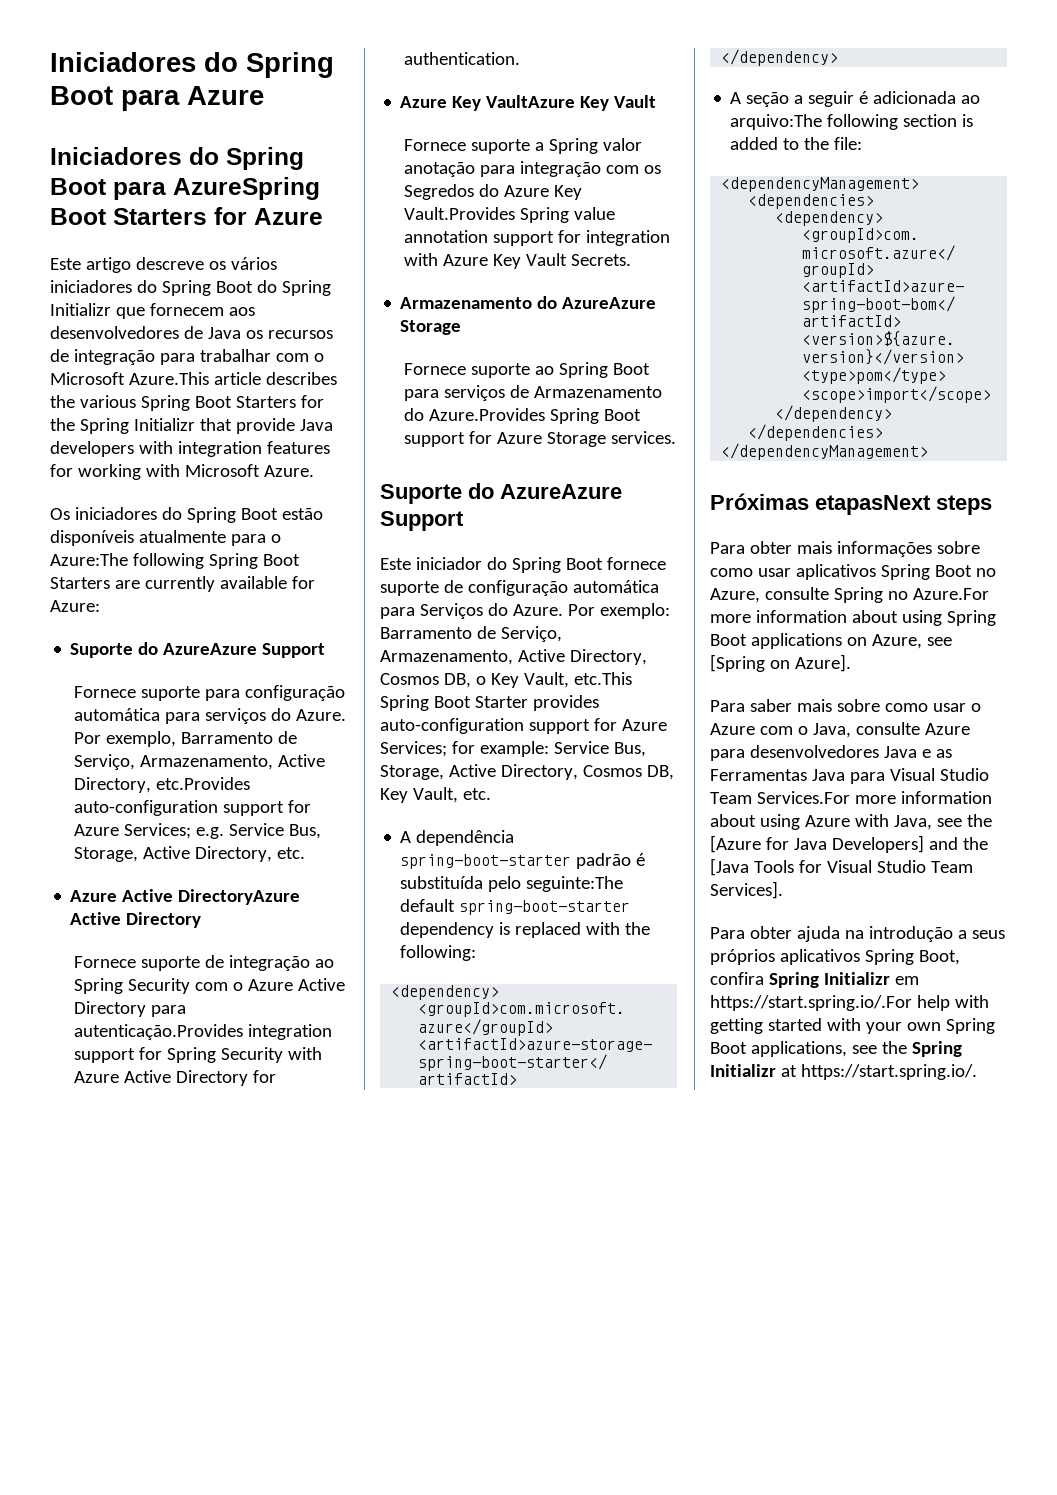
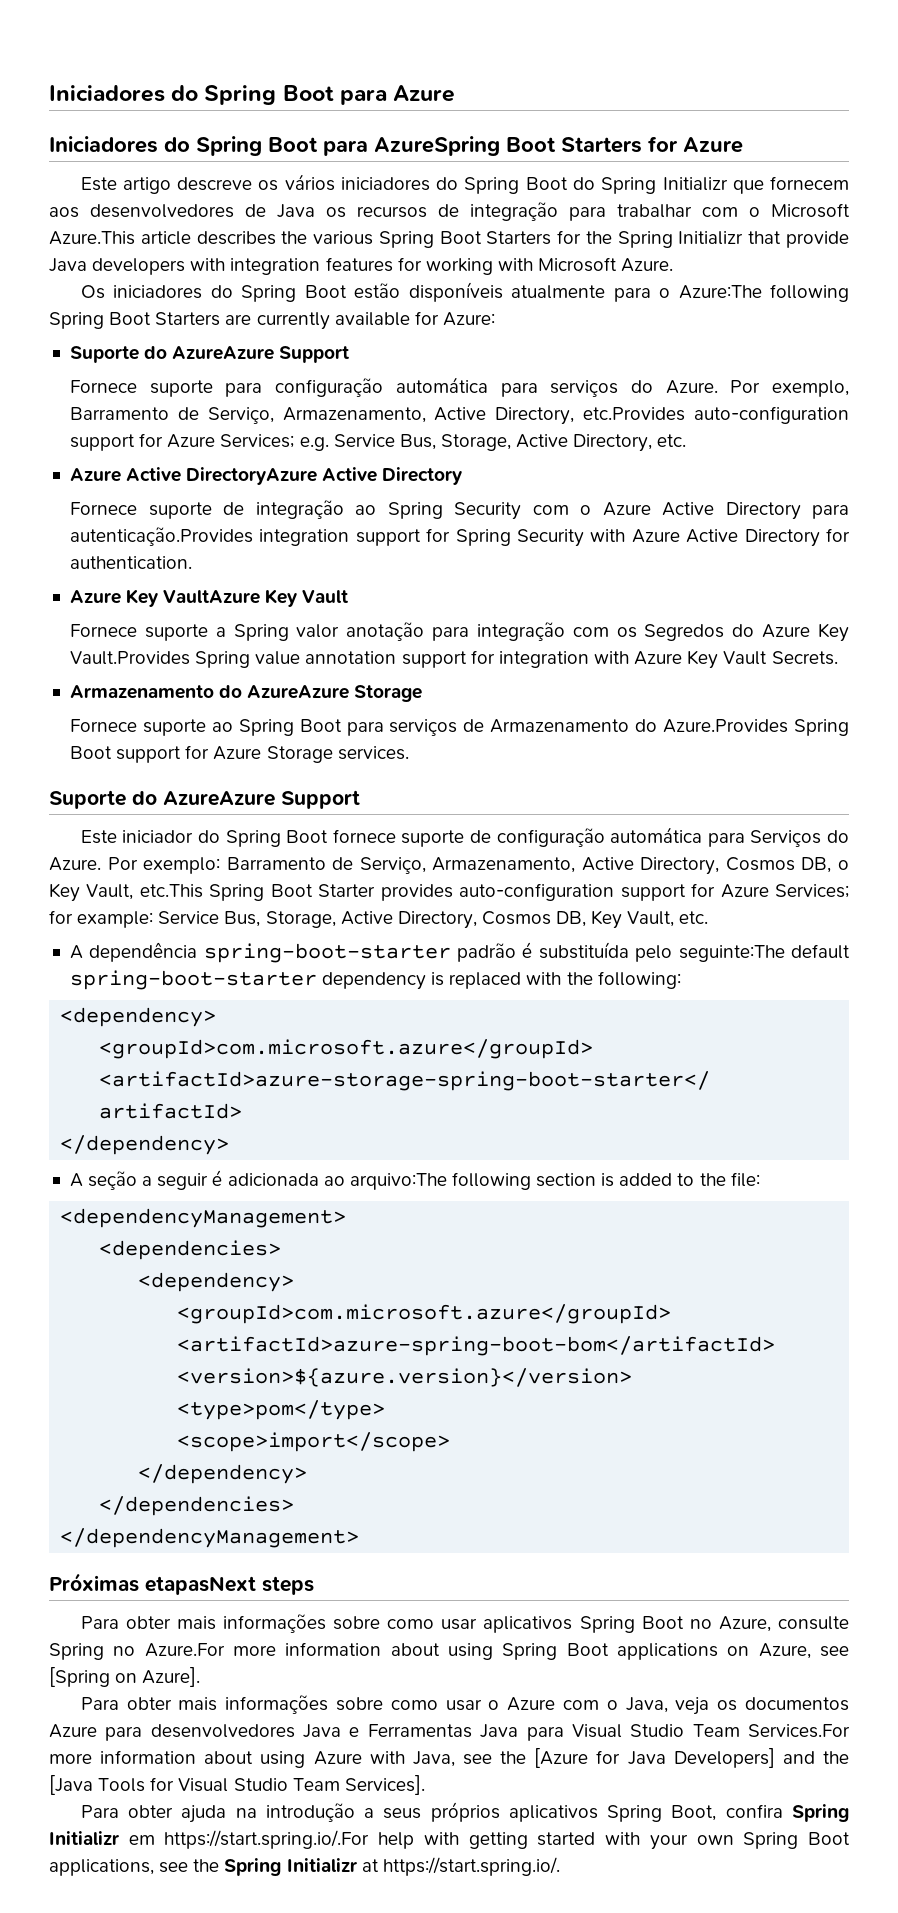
- Para saber mais sobre como usar o Azure com o Java, consulte Azure para desenvolvedores Java e as Ferramentas Java para Visual Studio Team Services.For more information about using Azure with Java, see the [Azure for Java Developers] and the [Java Tools for Visual Studio Team Services].
+ Para obter mais informações sobre como usar o Azure com o Java, veja os documentos Azure para desenvolvedores Java e Ferramentas Java para Visual Studio Team Services.For more information about using Azure with Java, see the [Azure for Java Developers] and the [Java Tools for Visual Studio Team Services].

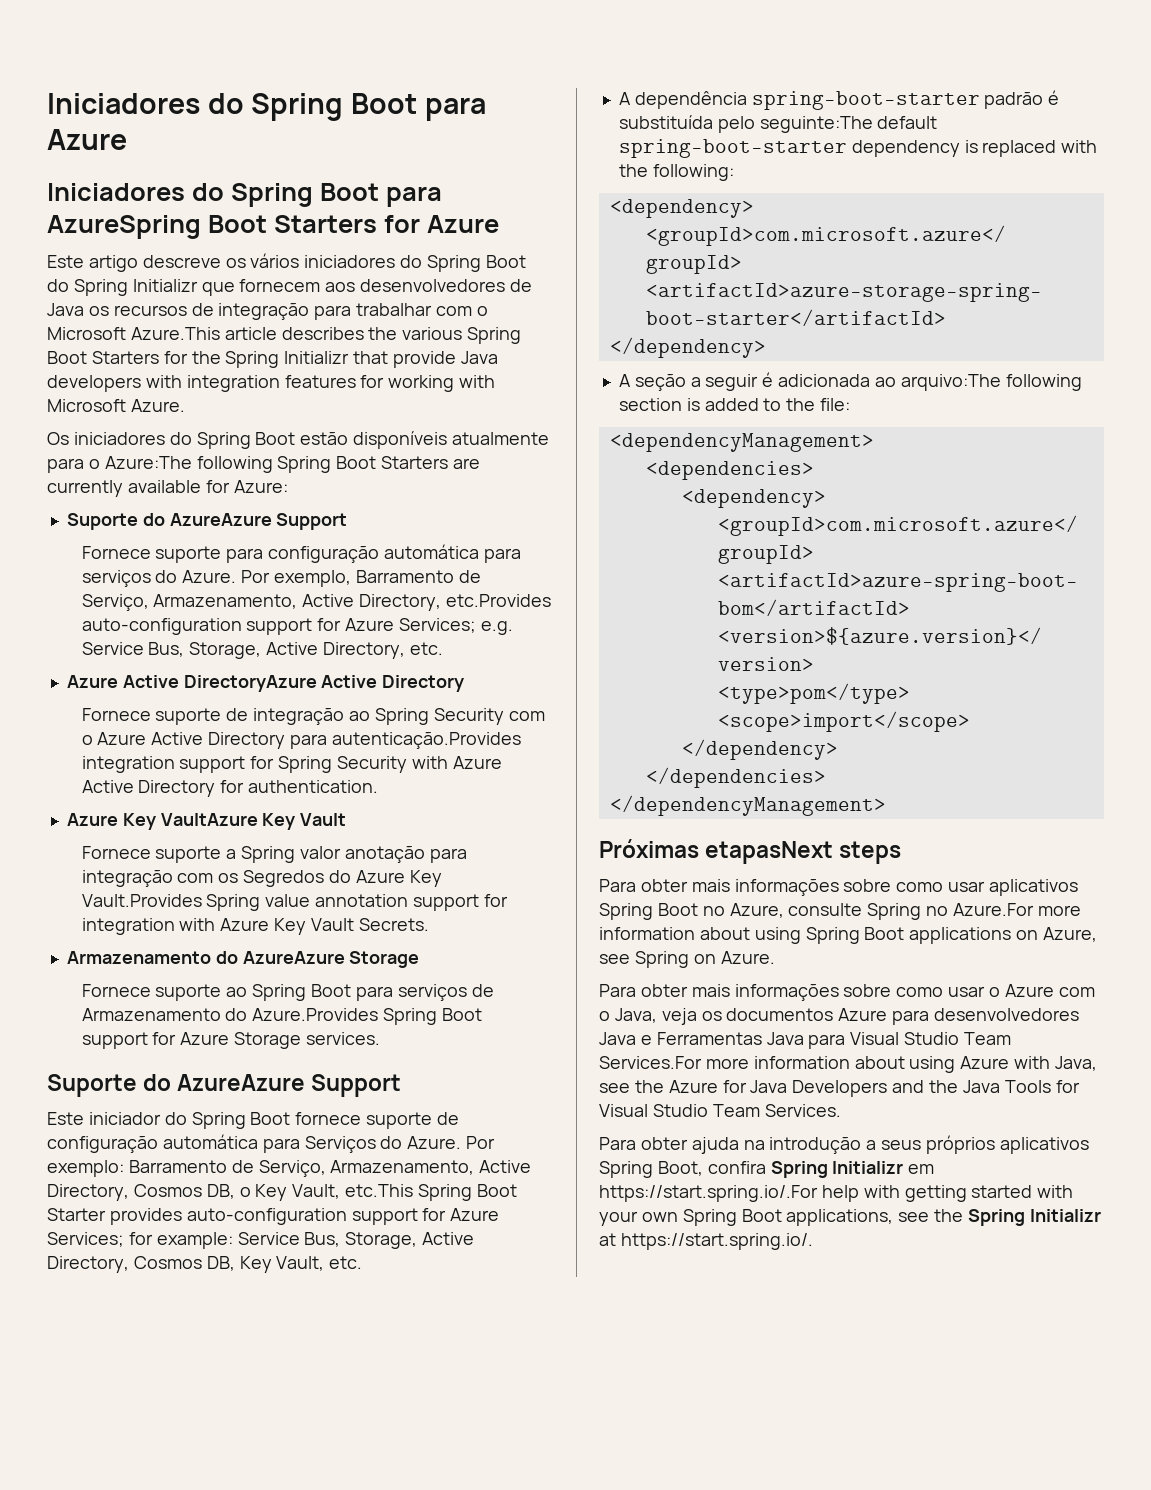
- Para obter mais informações sobre como usar aplicativos Spring Boot no Azure, consulte Spring no Azure.For more information about using Spring Boot applications on Azure, see [Spring on Azure].
+ Para obter mais informações sobre como usar aplicativos Spring Boot no Azure, consulte Spring no Azure.For more information about using Spring Boot applications on Azure, see Spring on Azure.
- Para obter mais informações sobre como usar o Azure com o Java, veja os documentos Azure para desenvolvedores Java e Ferramentas Java para Visual Studio Team Services.For more information about using Azure with Java, see the [Azure for Java Developers] and the [Java Tools for Visual Studio Team Services].
+ Para obter mais informações sobre como usar o Azure com o Java, veja os documentos Azure para desenvolvedores Java e Ferramentas Java para Visual Studio Team Services.For more information about using Azure with Java, see the Azure for Java Developers and the Java Tools for Visual Studio Team Services.

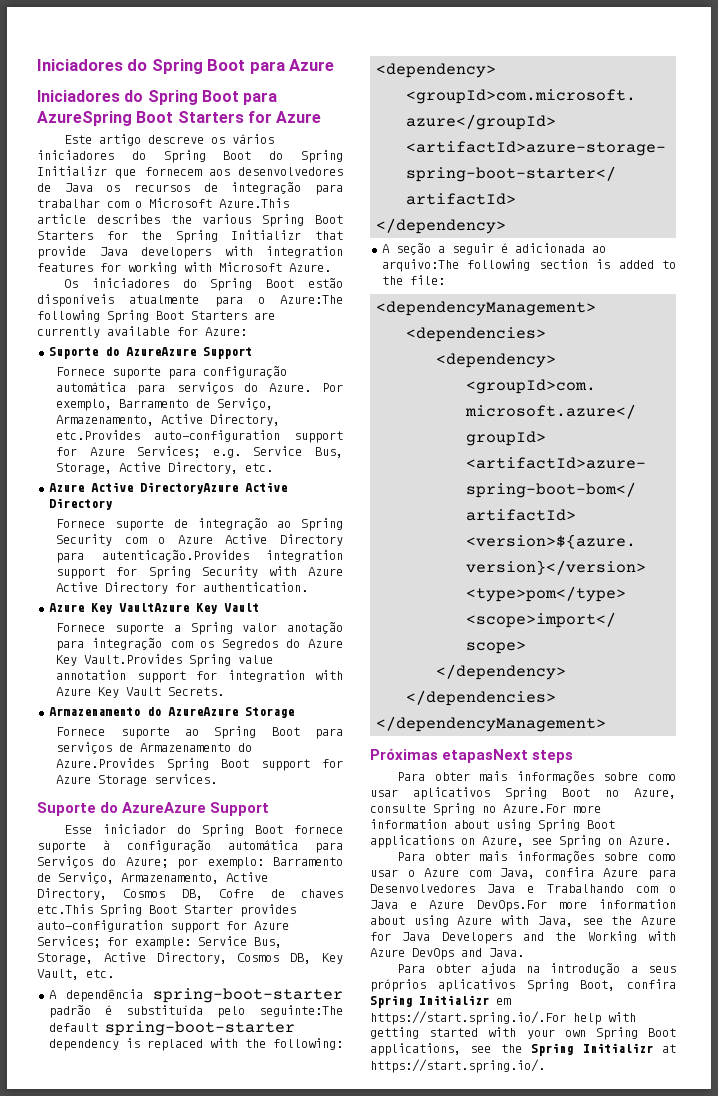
- Este iniciador do Spring Boot fornece suporte de configuração automática para Serviços do Azure. Por exemplo: Barramento de Serviço, Armazenamento, Active Directory, Cosmos DB, o Key Vault, etc.This Spring Boot Starter provides auto-configuration support for Azure Services; for example: Service Bus, Storage, Active Directory, Cosmos DB, Key Vault, etc.
+ Esse iniciador do Spring Boot fornece suporte à configuração automática para Serviços do Azure; por exemplo: Barramento de Serviço, Armazenamento, Active Directory, Cosmos DB, Cofre de chaves etc.This Spring Boot Starter provides auto-configuration support for Azure Services; for example: Service Bus, Storage, Active Directory, Cosmos DB, Key Vault, etc.
- Para obter mais informações sobre como usar o Azure com o Java, veja os documentos Azure para desenvolvedores Java e Ferramentas Java para Visual Studio Team Services.For more information about using Azure with Java, see the Azure for Java Developers and the Java Tools for Visual Studio Team Services.
+ Para obter mais informações sobre como usar o Azure com Java, confira Azure para Desenvolvedores Java e Trabalhando com o Java e Azure DevOps.For more information about using Azure with Java, see the Azure for Java Developers and the Working with Azure DevOps and Java.

